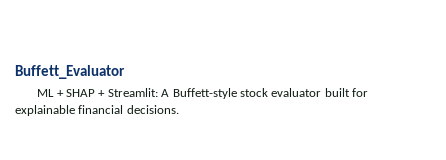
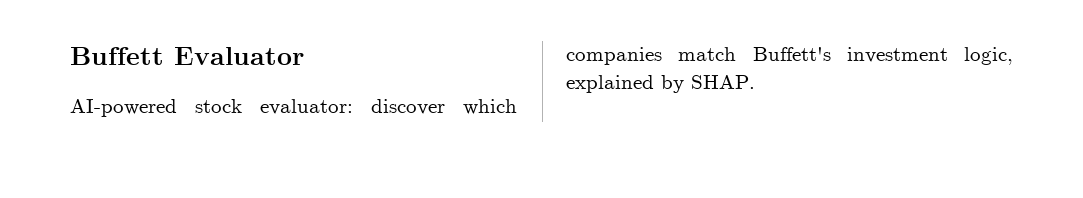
- Buffett_Evaluator
- ML + SHAP + Streamlit: A Buffett-style stock evaluator built for explainable financial decisions.
+ Buffett Evaluator
+ AI-powered stock evaluator: discover which companies match Buffett's investment logic, explained by SHAP.

